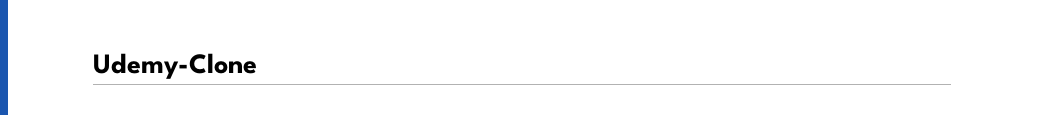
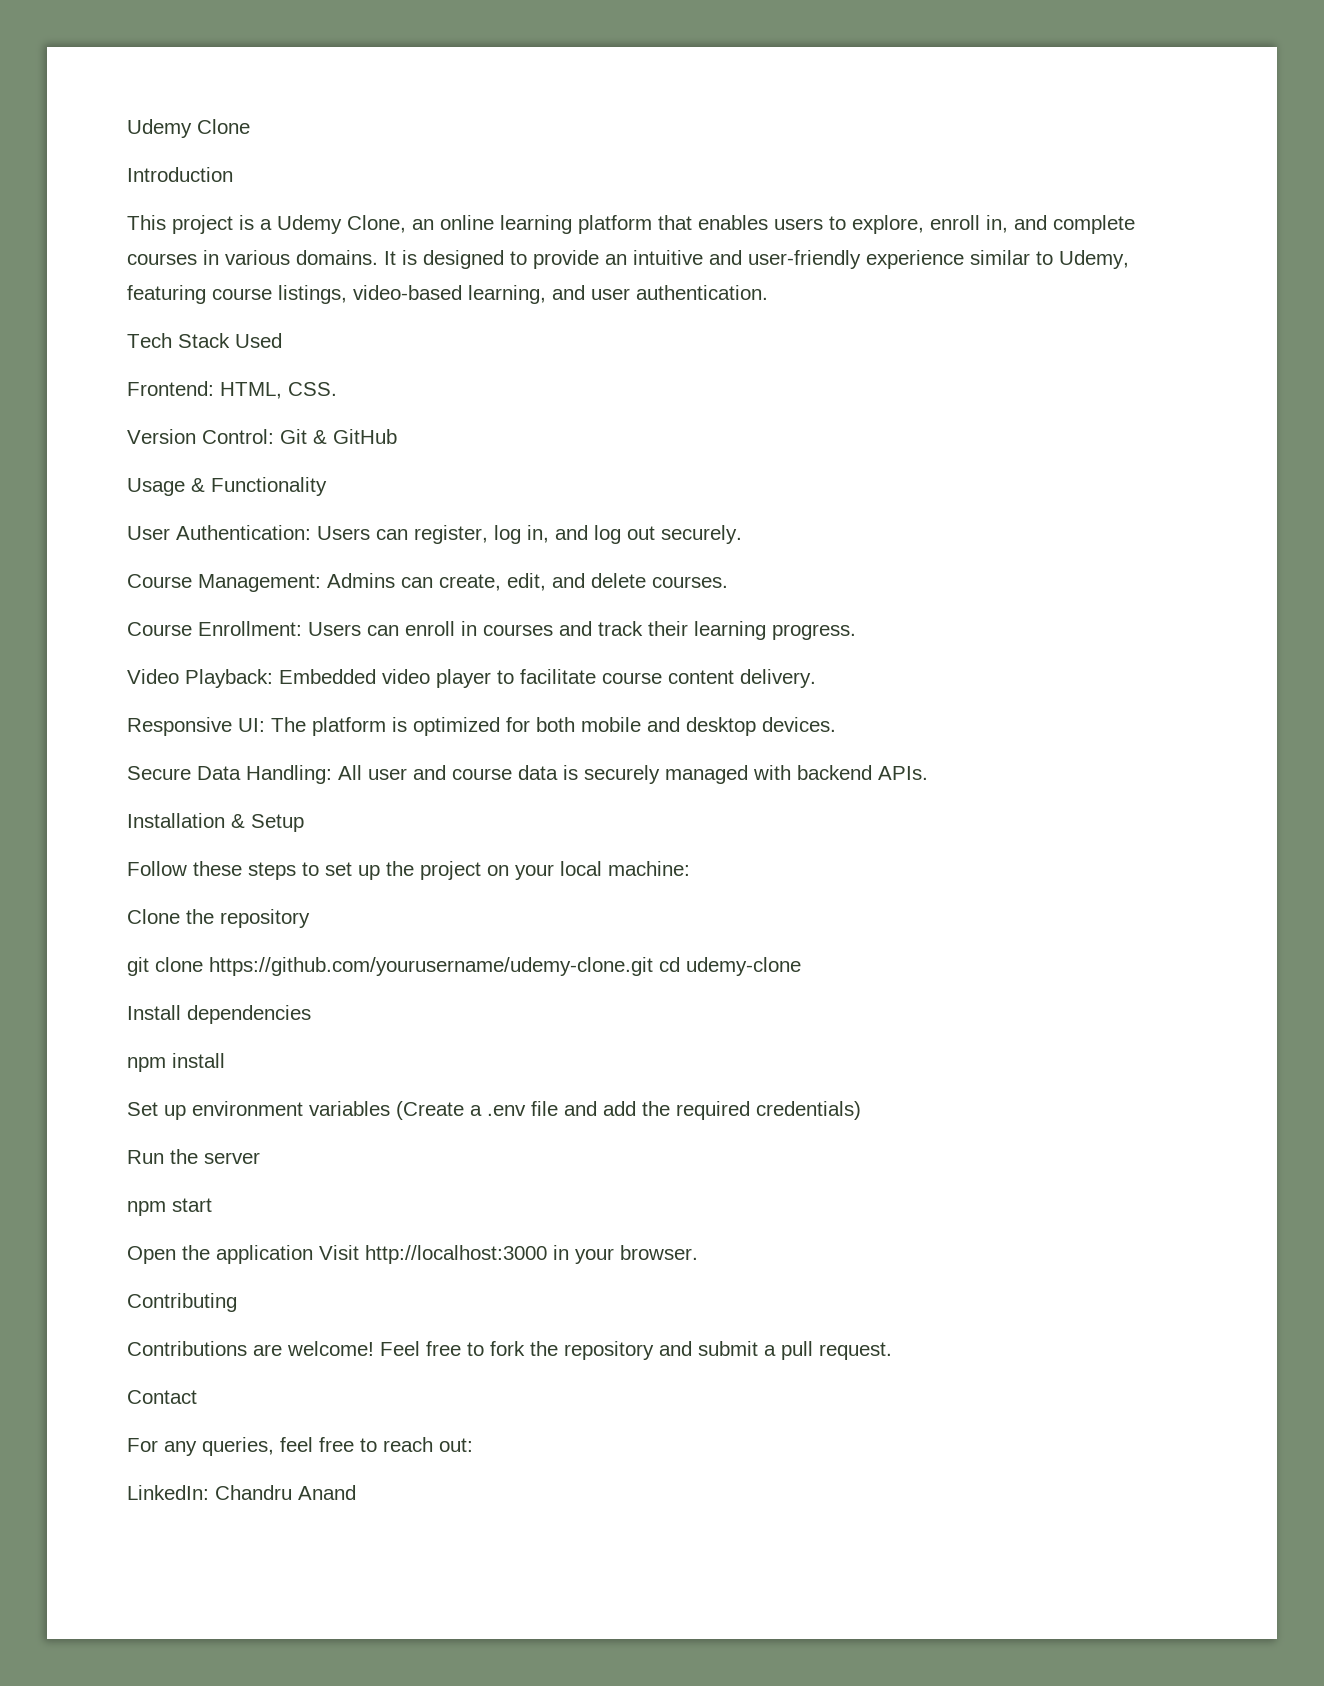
- Udemy-Clone
+ Udemy Clone
+ Introduction
+ This project is a Udemy Clone, an online learning platform that enables users to explore, enroll in, and complete courses in various domains. It is designed to provide an intuitive and user-friendly experience similar to Udemy, featuring course listings, video-based learning, and user authentication.
+ Tech Stack Used
+ Frontend: HTML, CSS.
+ Version Control: Git & GitHub
+ Usage & Functionality
+ User Authentication: Users can register, log in, and log out securely.
+ Course Management: Admins can create, edit, and delete courses.
+ Course Enrollment: Users can enroll in courses and track their learning progress.
+ Video Playback: Embedded video player to facilitate course content delivery.
+ Responsive UI: The platform is optimized for both mobile and desktop devices.
+ Secure Data Handling: All user and course data is securely managed with backend APIs.
+ Installation & Setup
+ Follow these steps to set up the project on your local machine:
+ Clone the repository
+ git clone https://github.com/yourusername/udemy-clone.git cd udemy-clone
+ Install dependencies
+ npm install
+ Set up environment variables (Create a .env file and add the required credentials)
+ Run the server
+ npm start
+ Open the application Visit http://localhost:3000 in your browser.
+ Contributing
+ Contributions are welcome! Feel free to fork the repository and submit a pull request.
+ Contact
+ For any queries, feel free to reach out:
+ LinkedIn: Chandru Anand

